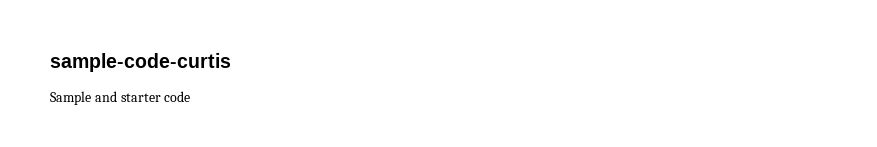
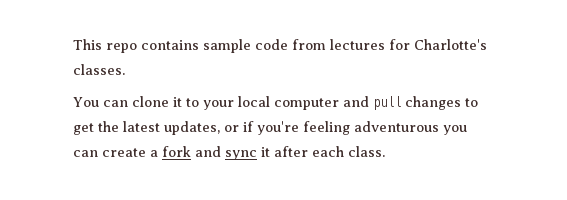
- sample-code-curtis
- Sample and starter code
+ This repo contains sample code from lectures for Charlotte's classes.
+ You can clone it to your local computer and pull changes to get the latest updates, or if you're feeling adventurous you can create a fork and sync it after each class.

